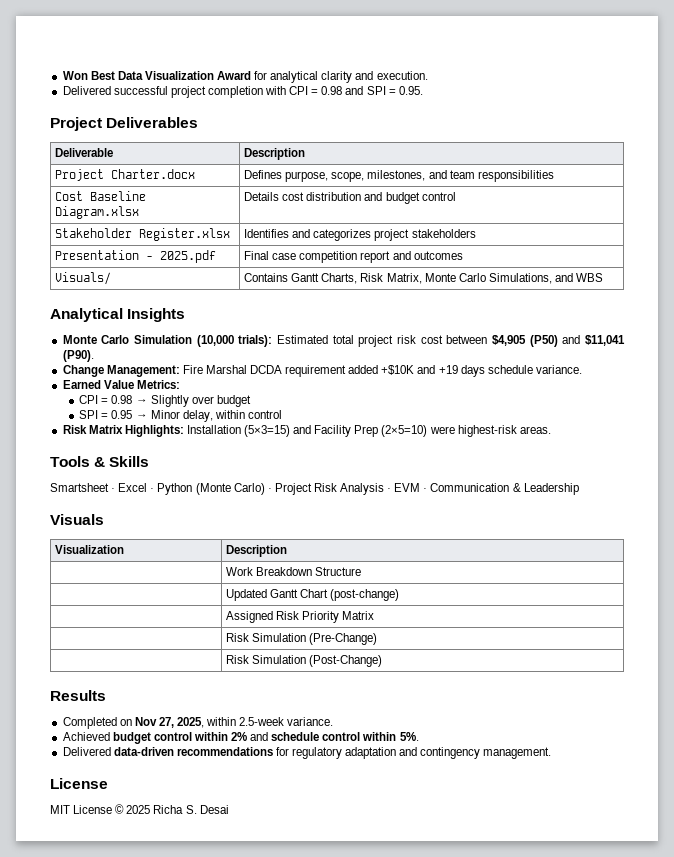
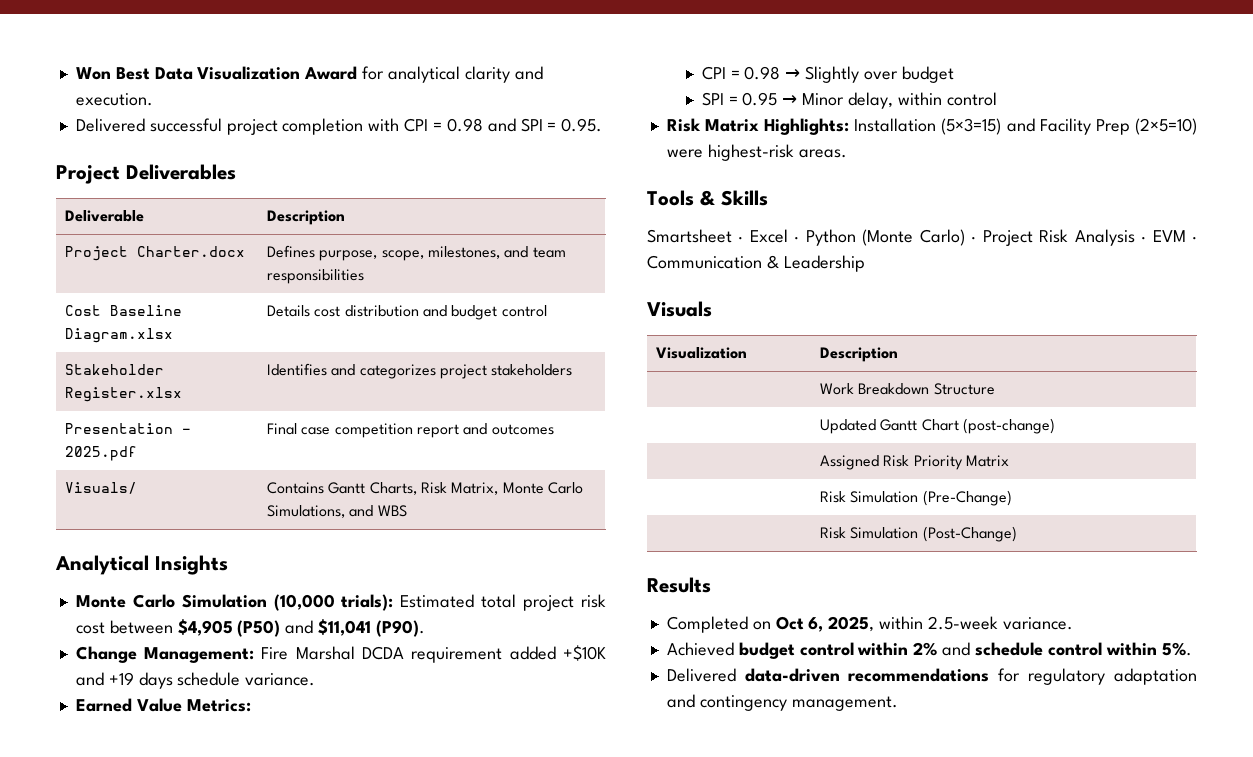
- Completed on Nov 27, 2025, within 2.5-week variance.
+ Completed on Oct 6, 2025, within 2.5-week variance.
  Delivered data-driven recommendations for regulatory adaptation and contingency management.
- License
- MIT License © 2025 Richa S. Desai

